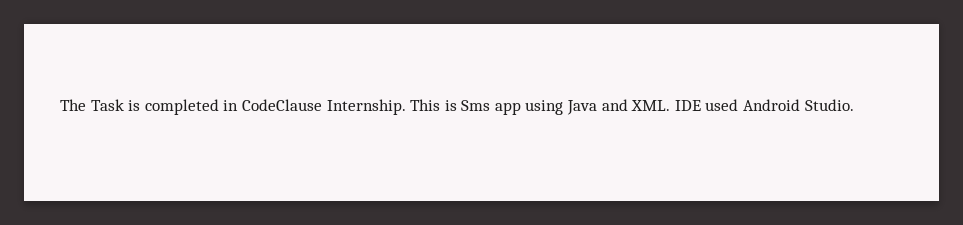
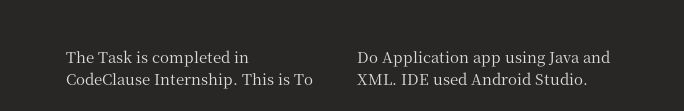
- This is Sms app using Java and XML. IDE used Android Studio.
+ This is To Do Application app using Java and XML. IDE used Android Studio.

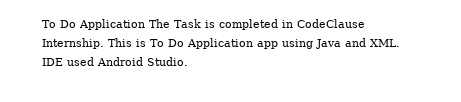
- The Task is completed in CodeClause Internship.
+ To Do Application The Task is completed in CodeClause Internship.

